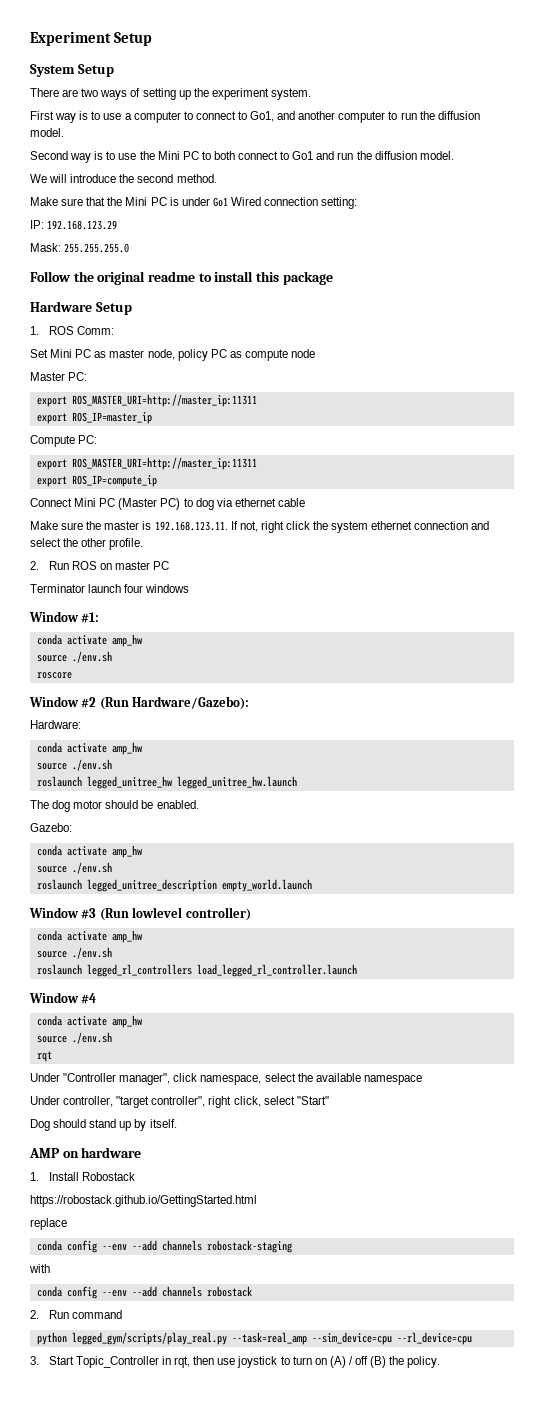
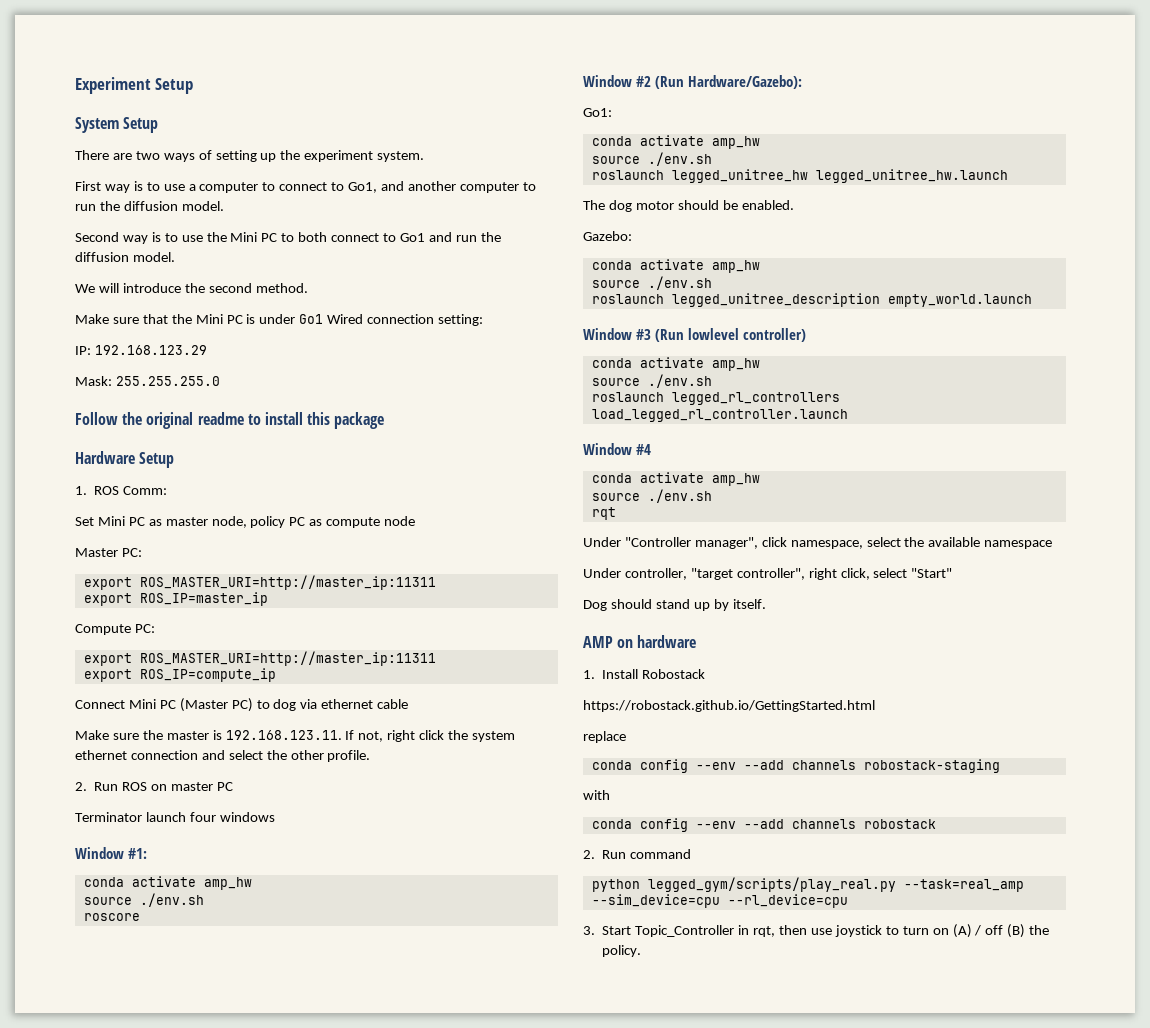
- Hardware:
+ Go1:

